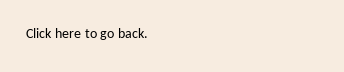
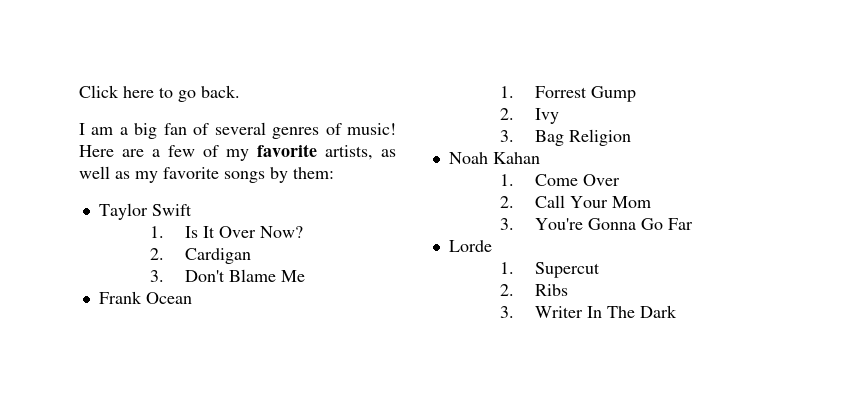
+ I am a big fan of several genres of music! Here are a few of my favorite artists, as well as my favorite songs by them:
+ Taylor Swift
+ 1. Is It Over Now?
+ 2. Cardigan
+ 3. Don't Blame Me
+ Frank Ocean
+ 1. Forrest Gump
+ 2. Ivy
+ 3. Bag Religion
+ Noah Kahan
+ 1. Come Over
+ 2. Call Your Mom
+ 3. You're Gonna Go Far
+ Lorde
+ 1. Supercut
+ 2. Ribs
+ 3. Writer In The Dark

